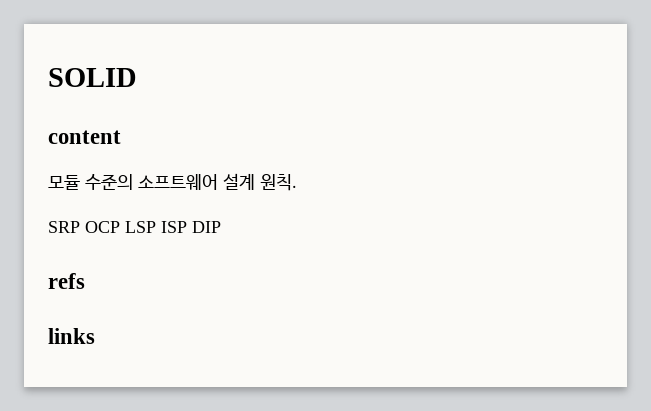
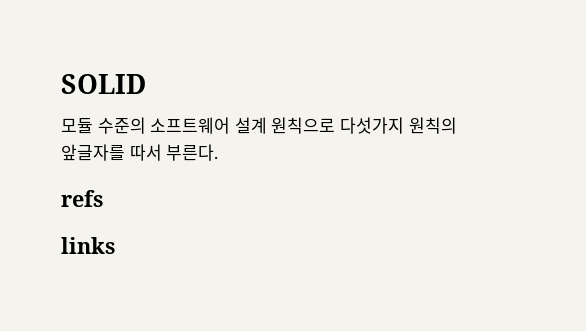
- content
- 모듈 수준의 소프트웨어 설계 원칙.
- SRP OCP LSP ISP DIP
+ 모듈 수준의 소프트웨어 설계 원칙으로 다섯가지 원칙의 앞글자를 따서 부른다.

